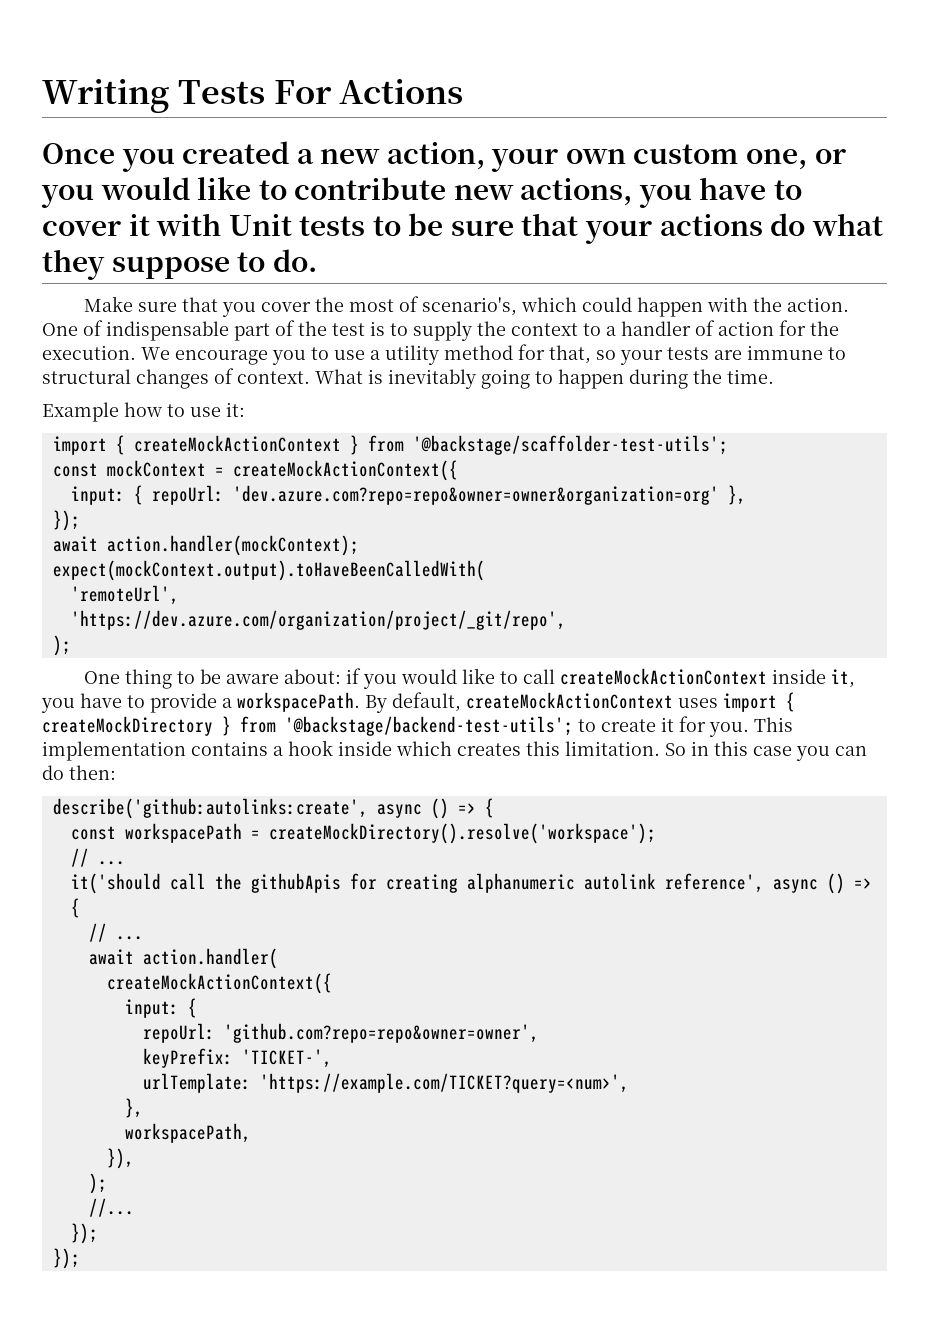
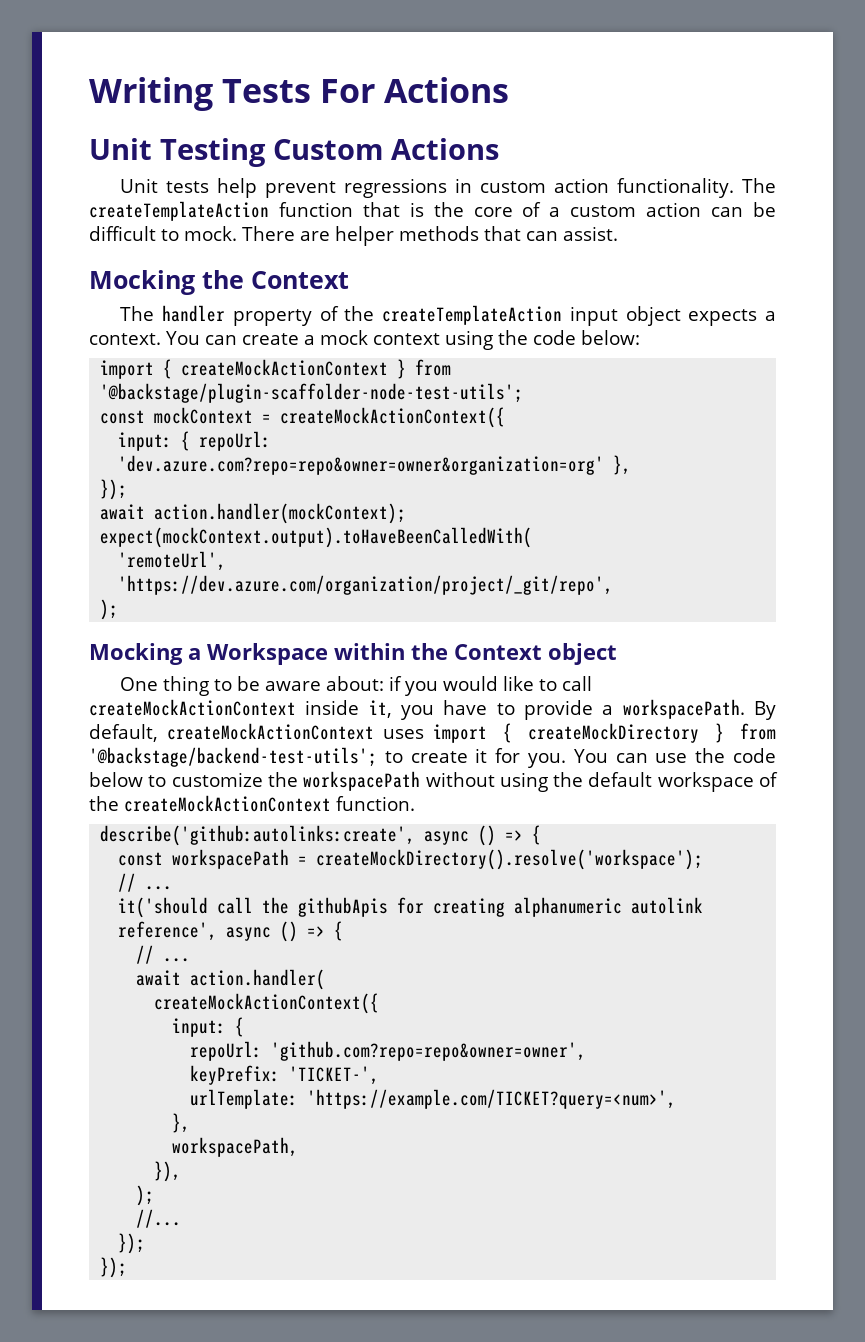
- Once you created a new action, your own custom one, or you would like to contribute new actions, you have to cover it with Unit tests to be sure that your actions do what they suppose to do.
- Make sure that you cover the most of scenario's, which could happen with the action. One of indispensable part of the test is to supply the context to a handler of action for the execution. We encourage you to use a utility method for that, so your tests are immune to structural changes of context. What is inevitably going to happen during the time.
- Example how to use it:
+ Unit Testing Custom Actions
+ Unit tests help prevent regressions in custom action functionality. The createTemplateAction function that is the core of a custom action can be difficult to mock. There are helper methods that can assist.
+ Mocking the Context
+ The handler property of the createTemplateAction input object expects a context. You can create a mock context using the code below:
- import { createMockActionContext } from '@backstage/scaffolder-test-utils';
+ import { createMockActionContext } from '@backstage/plugin-scaffolder-node-test-utils';
+ Mocking a Workspace within the Context object
- This implementation contains a hook inside which creates this limitation. So in this case you can do then:
+ You can use the code below to customize the workspacePath without using the default workspace of the createMockActionContext function.

